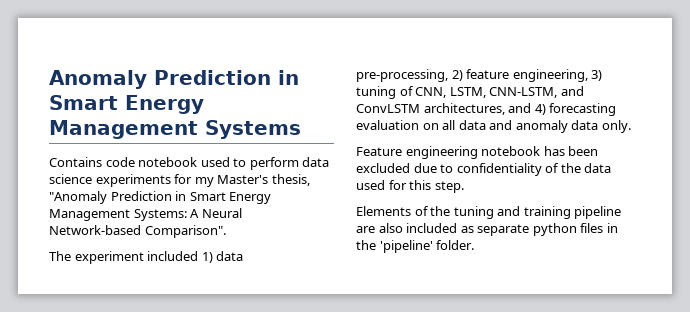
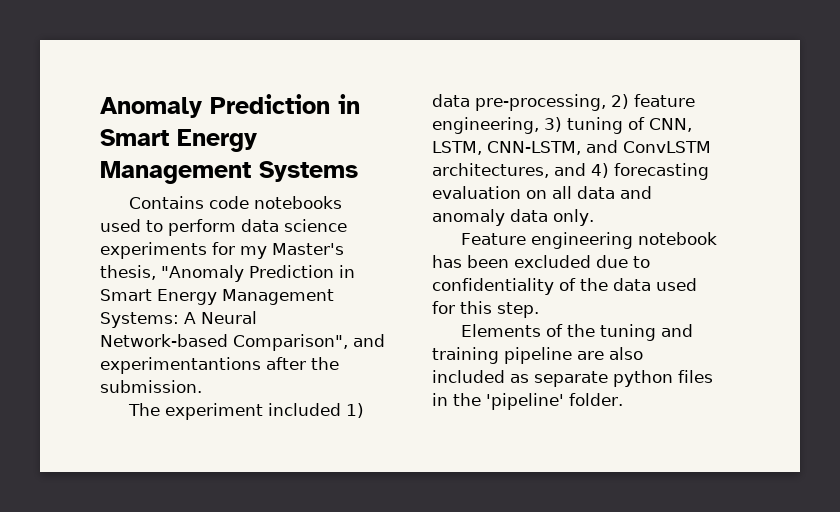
- Contains code notebook used to perform data science experiments for my Master's thesis, "Anomaly Prediction in Smart Energy Management Systems: A Neural Network-based Comparison".
+ Contains code notebooks used to perform data science experiments for my Master's thesis, "Anomaly Prediction in Smart Energy Management Systems: A Neural Network-based Comparison", and experimentantions after the submission.

